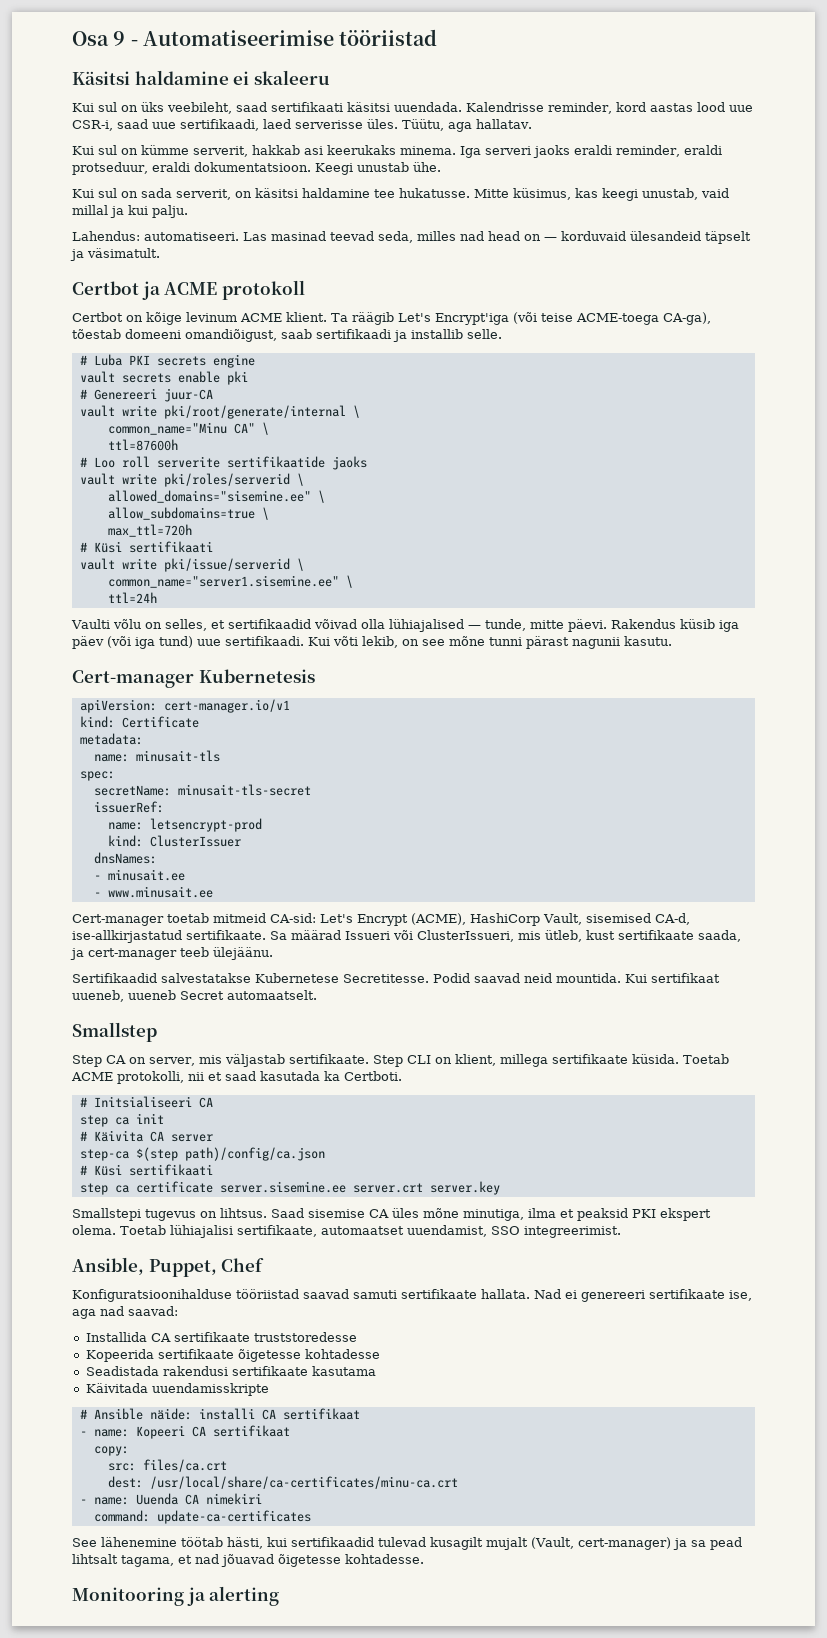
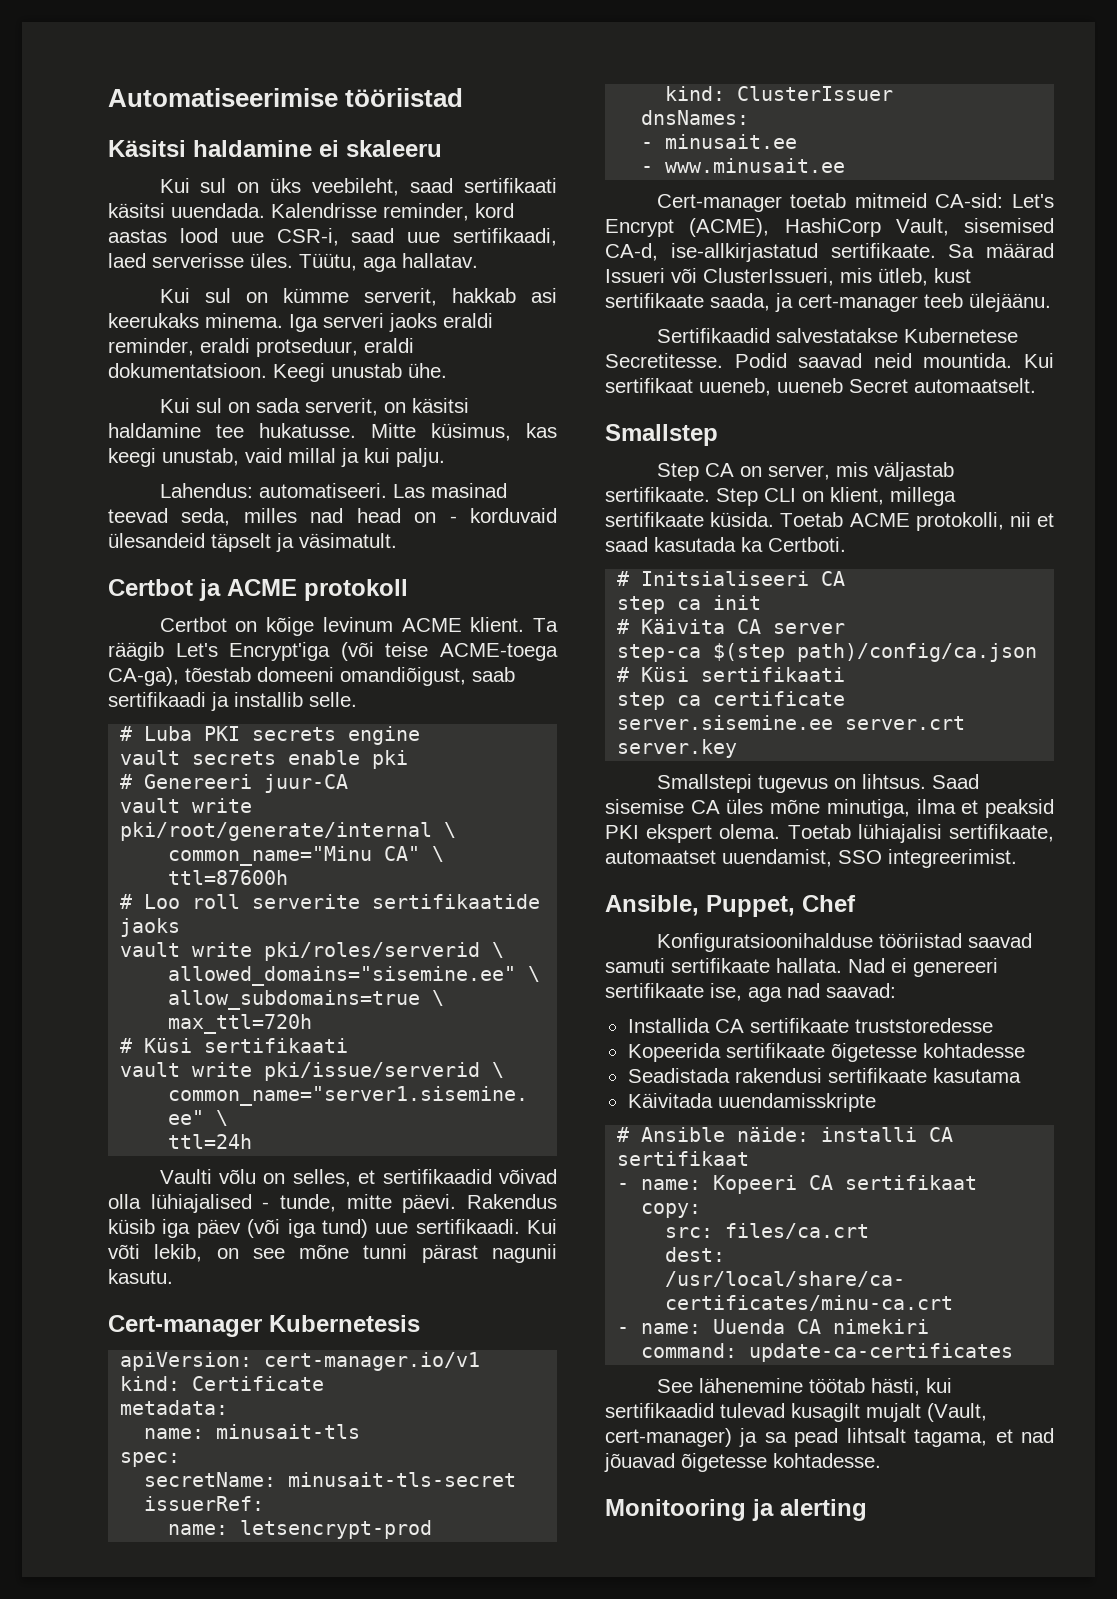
- Osa 9 - Automatiseerimise tööriistad
+ Automatiseerimise tööriistad
- Las masinad teevad seda, milles nad head on — korduvaid ülesandeid täpselt ja väsimatult.
+ Las masinad teevad seda, milles nad head on - korduvaid ülesandeid täpselt ja väsimatult.
- Vaulti võlu on selles, et sertifikaadid võivad olla lühiajalised — tunde, mitte päevi.
+ Vaulti võlu on selles, et sertifikaadid võivad olla lühiajalised - tunde, mitte päevi.

